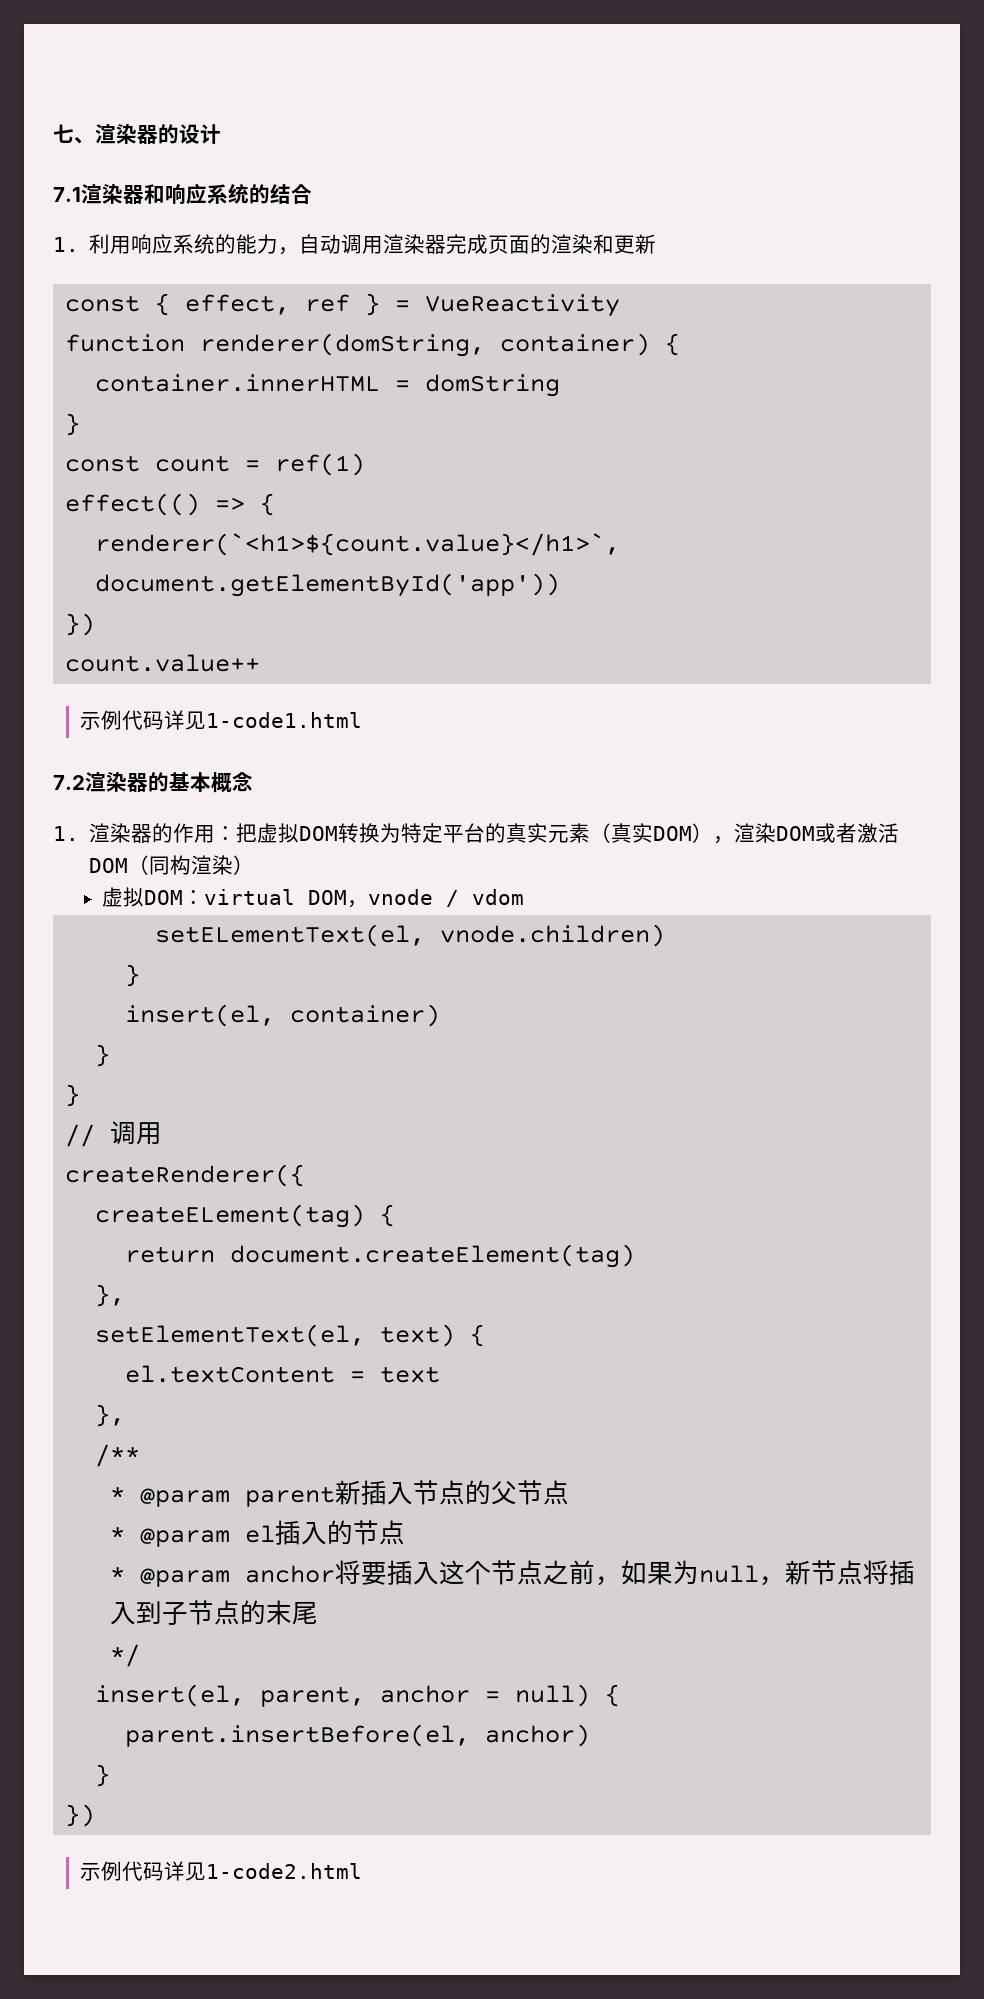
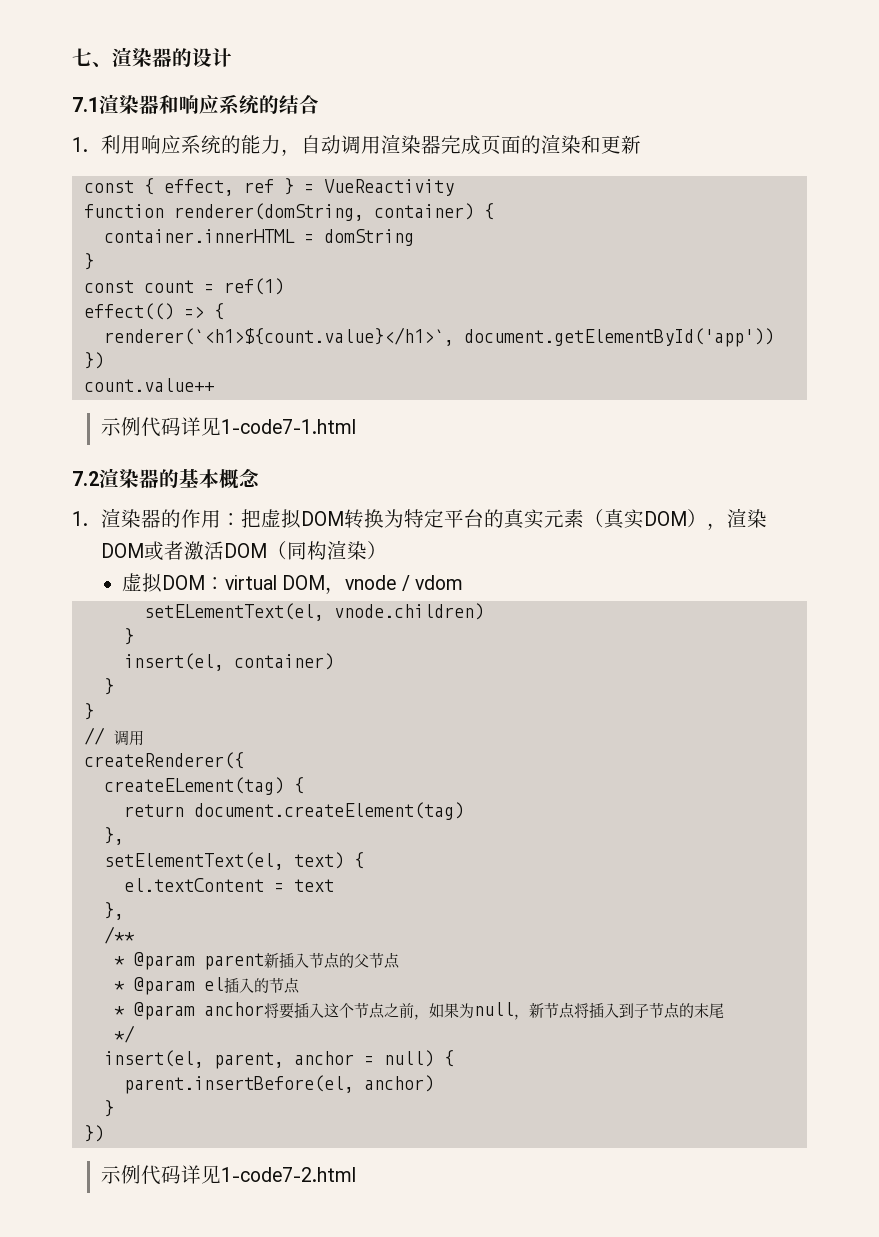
- 示例代码详见1-code1.html
+ 示例代码详见1-code7-1.html
- 示例代码详见1-code2.html
+ 示例代码详见1-code7-2.html

